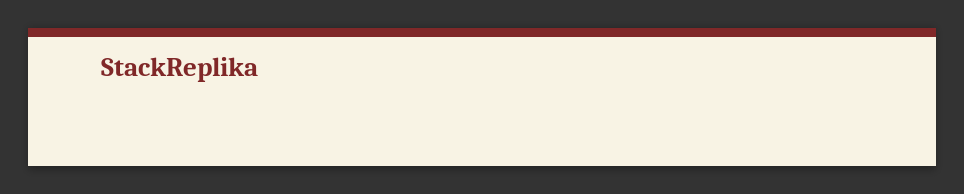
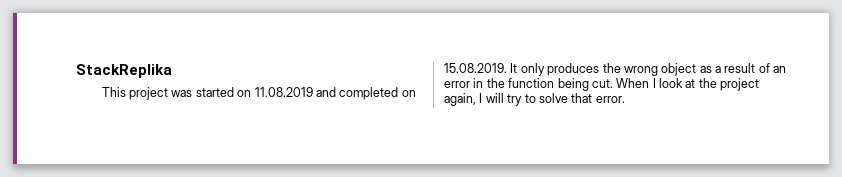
+ This project was started on 11.08.2019 and completed on 15.08.2019. It only produces the wrong object as a result of an error in the function being cut. When I look at the project again, I will try to solve that error.

